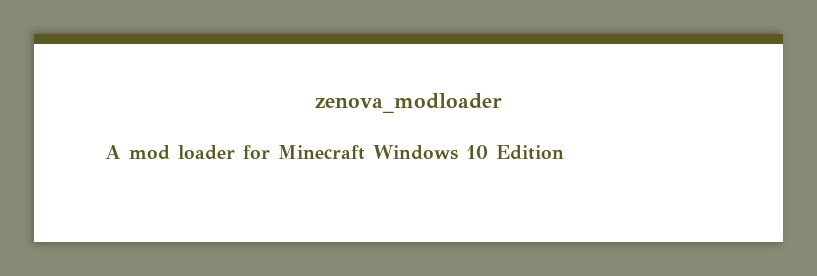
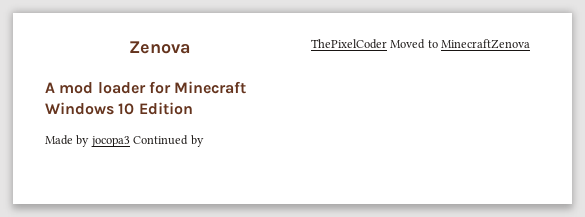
- zenova_modloader
+ Zenova
+ Made by jocopa3 Continued by ThePixelCoder Moved to MinecraftZenova

